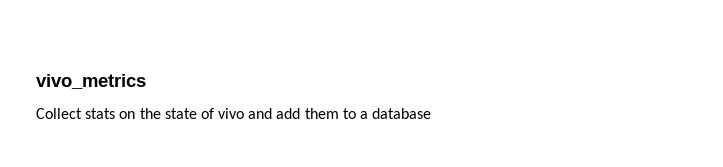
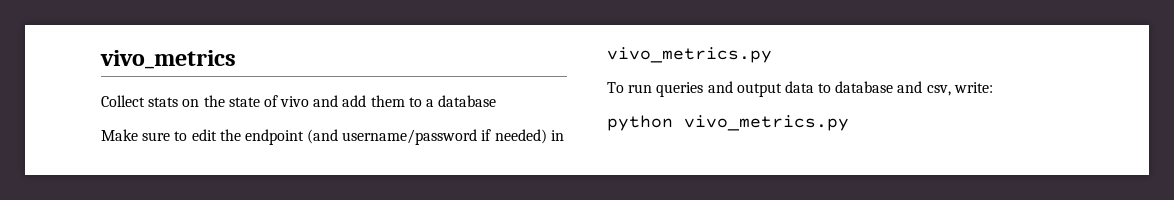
+ Make sure to edit the endpoint (and username/password if needed) in vivo_metrics.py
+ To run queries and output data to database and csv, write:
+ python vivo_metrics.py

